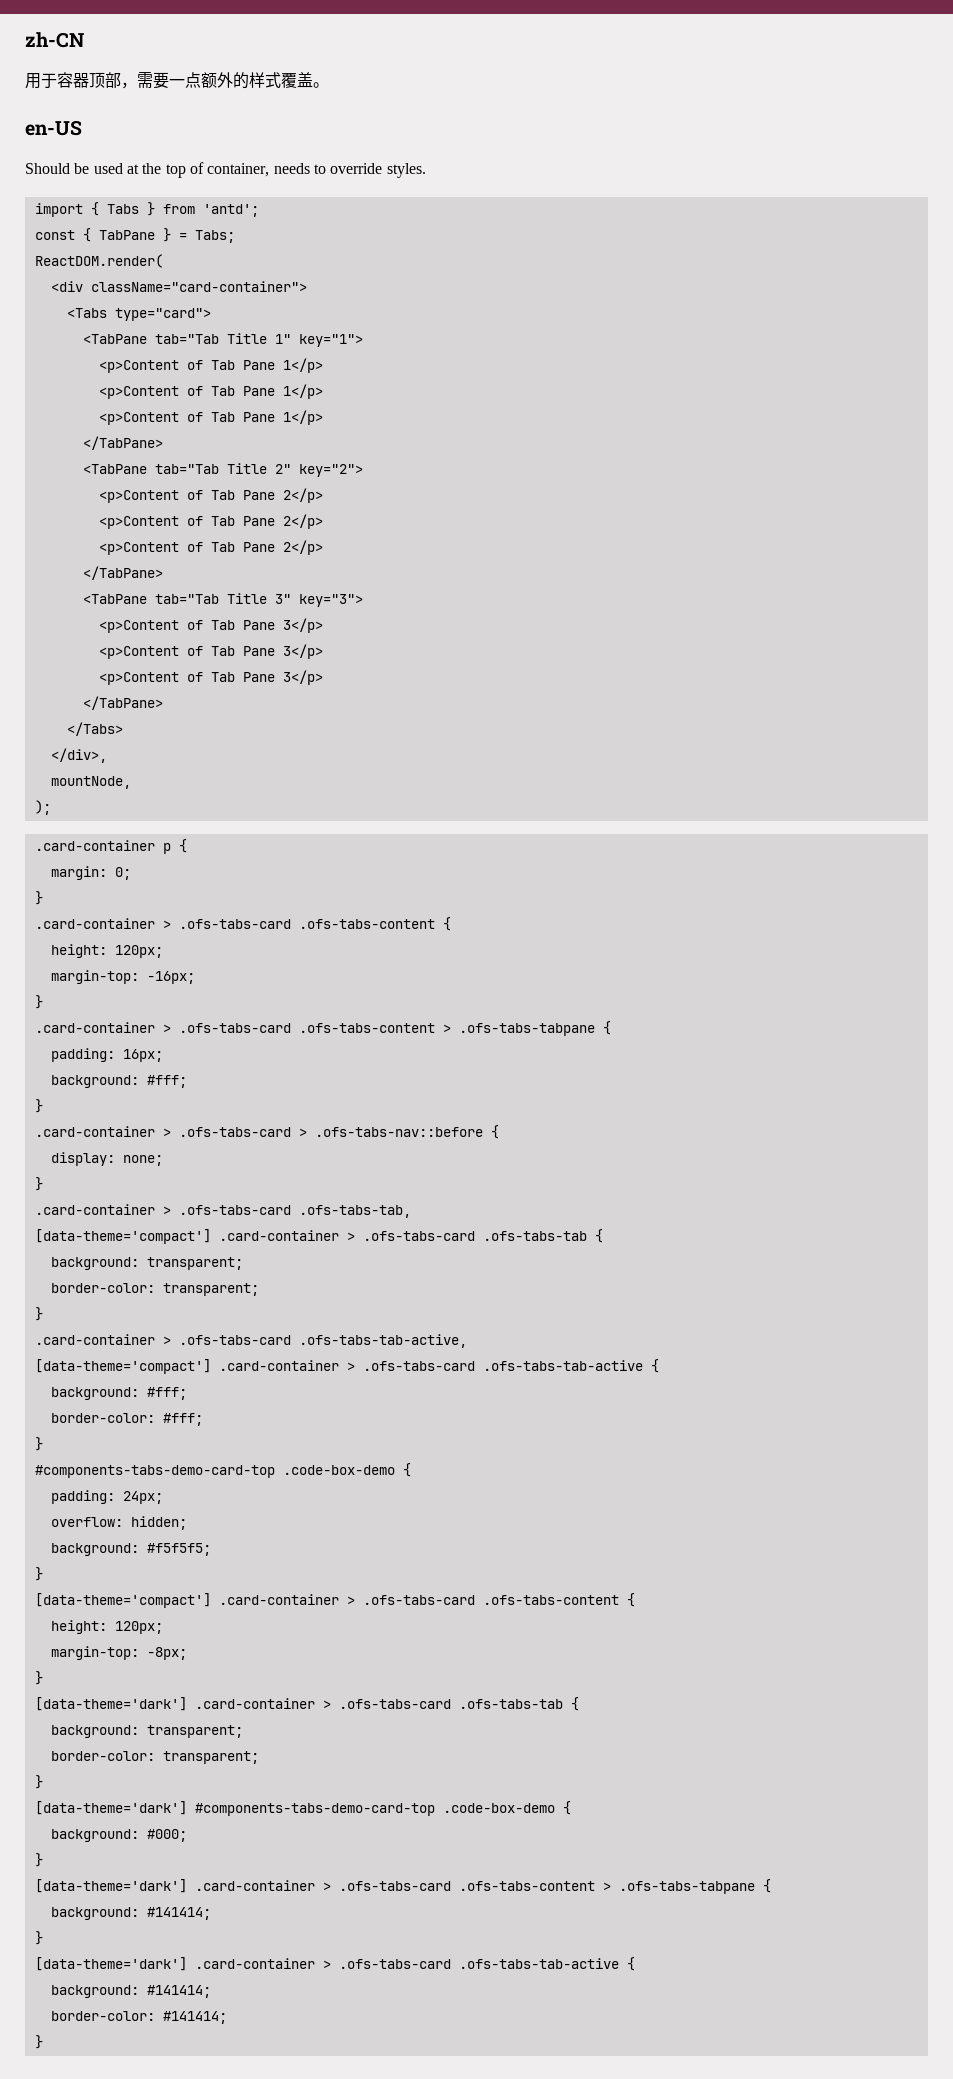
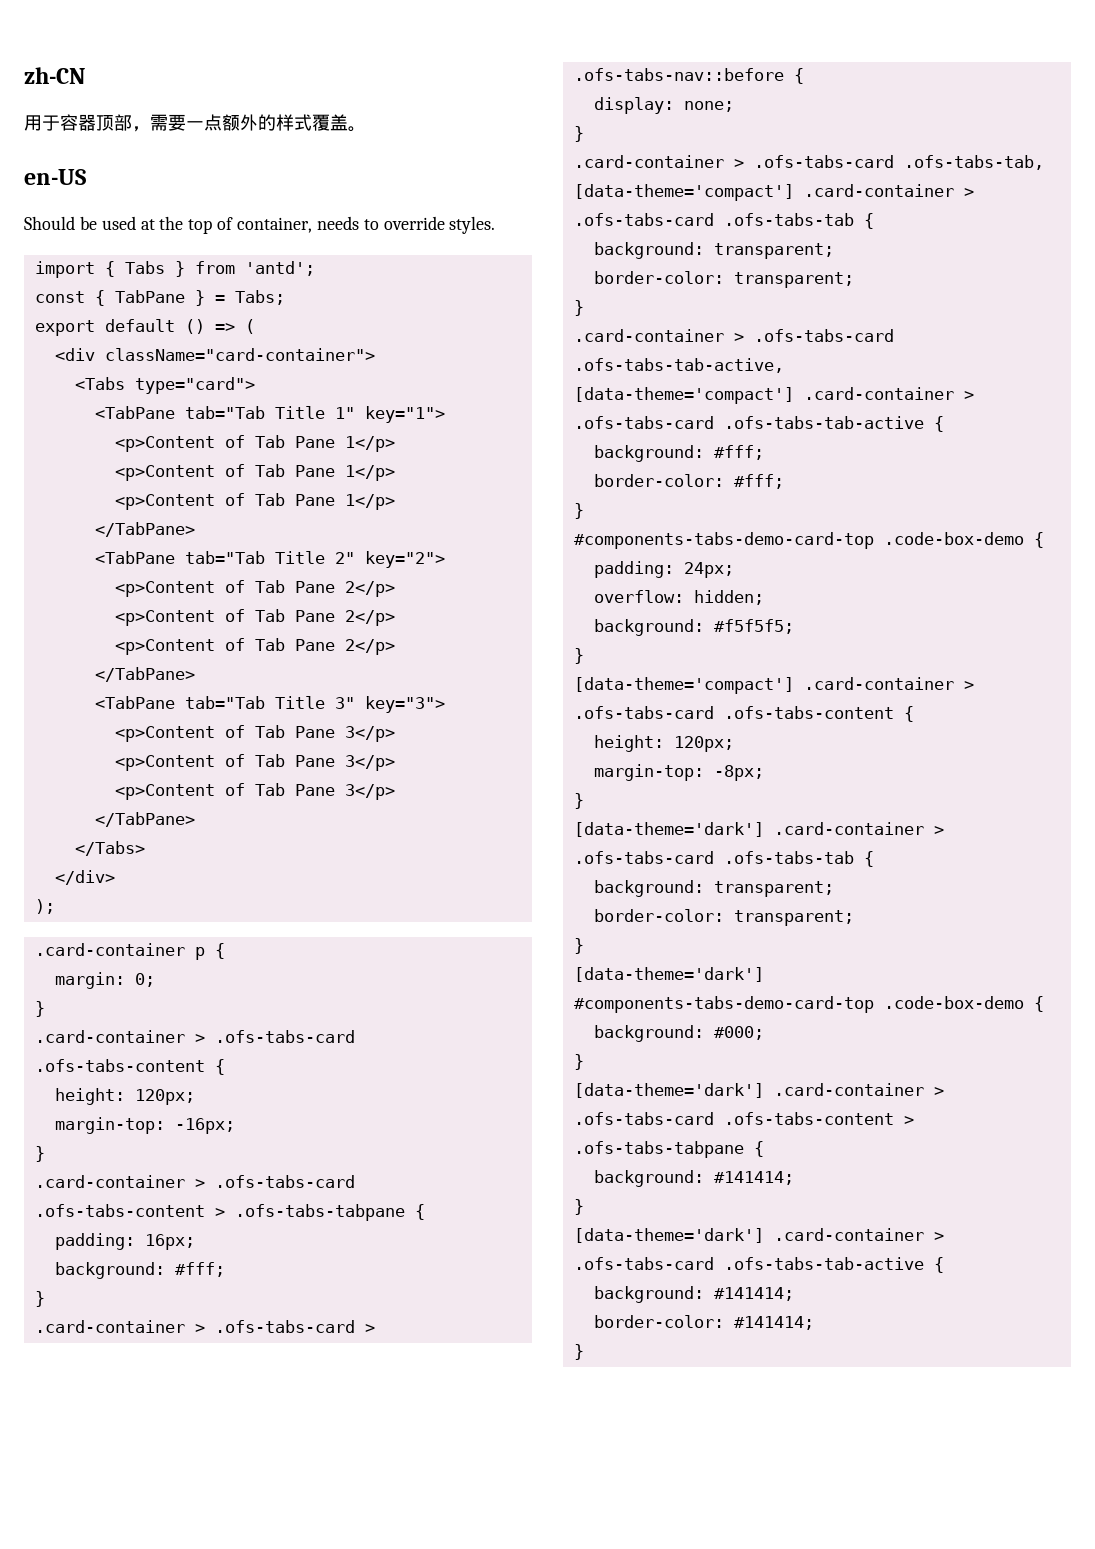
- ReactDOM.render(
+ export default () => (
- </div>,
- mountNode,
+ </div>

